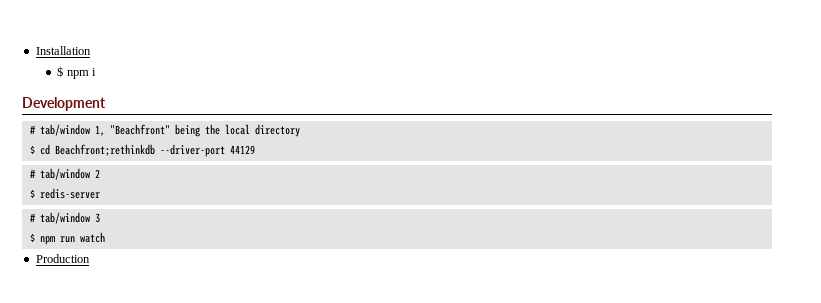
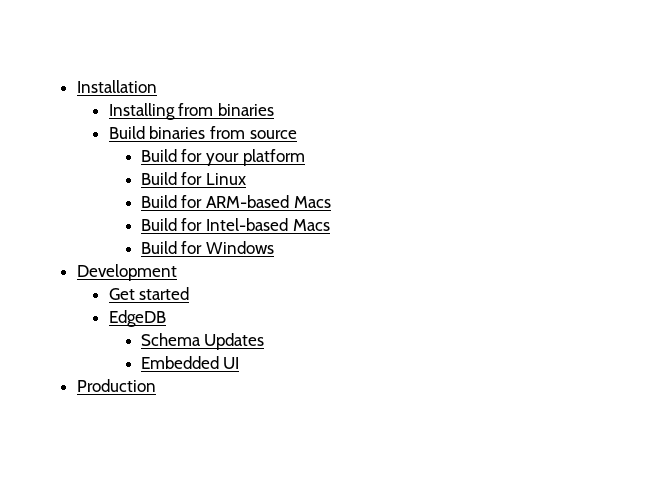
- $ npm i
+ Installing from binaries
+ Build binaries from source
+ Build for your platform
+ Build for Linux
+ Build for ARM-based Macs
+ Build for Intel-based Macs
+ Build for Windows
  Development
- # tab/window 1, "Beachfront" being the local directory
- $ cd Beachfront;rethinkdb --driver-port 44129
- # tab/window 2
- $ redis-server
- # tab/window 3
- $ npm run watch
+ Get started
+ EdgeDB
+ Schema Updates
+ Embedded UI

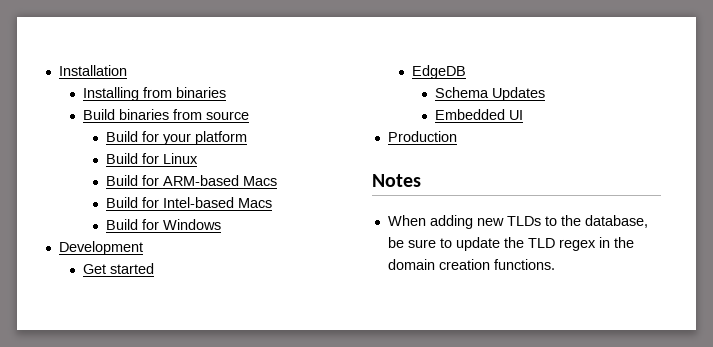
+ Notes
+ When adding new TLDs to the database, be sure to update the TLD regex in the domain creation functions.

